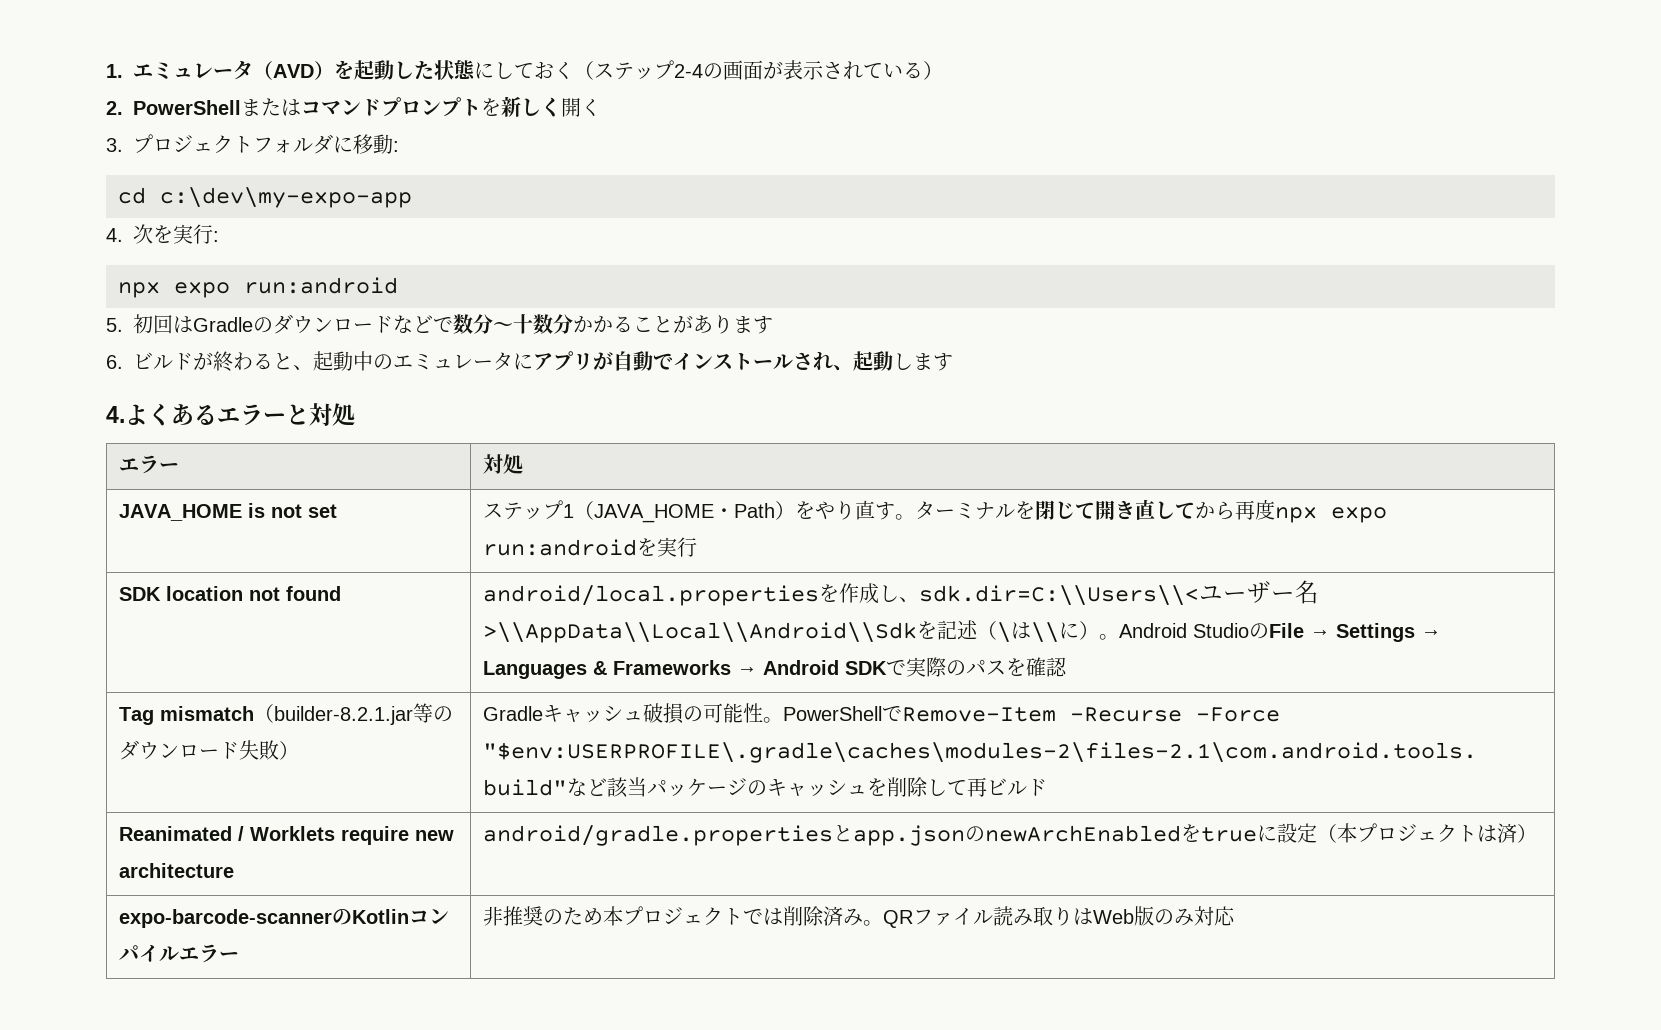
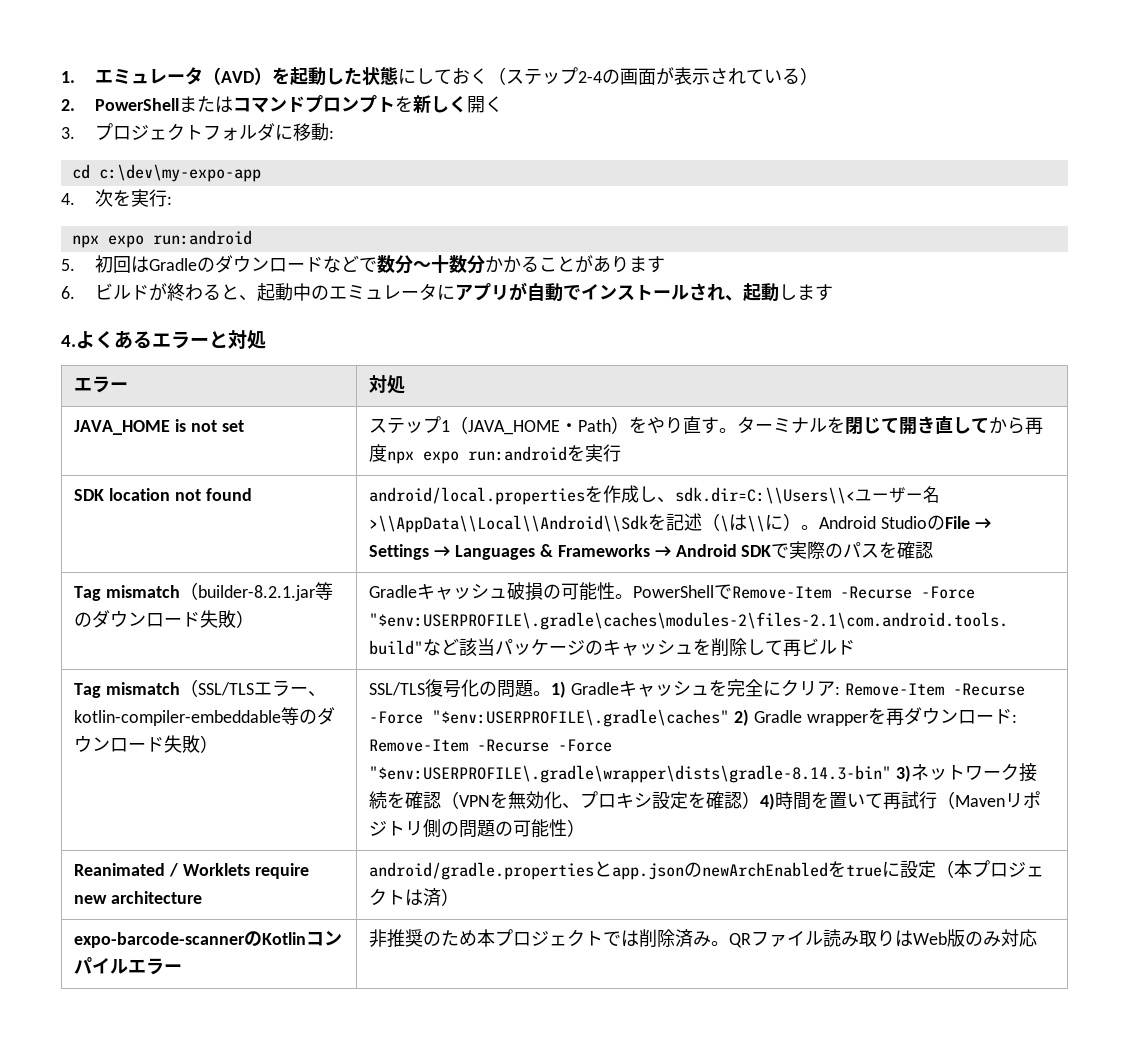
+ Tag mismatch（SSL/TLSエラー、kotlin-compiler-embeddable等のダウンロード失敗） | SSL/TLS復号化の問題。1) Gradleキャッシュを完全にクリア: Remove-Item -Recurse -Force "$env:USERPROFILE\.gradle\caches" 2) Gradle wrapperを再ダウンロード: Remove-Item -Recurse -Force "$env:USERPROFILE\.gradle\wrapper\dists\gradle-8.14.3-bin" 3)ネットワーク接続を確認（VPNを無効化、プロキシ設定を確認）4)時間を置いて再試行（Mavenリポジトリ側の問題の可能性）

